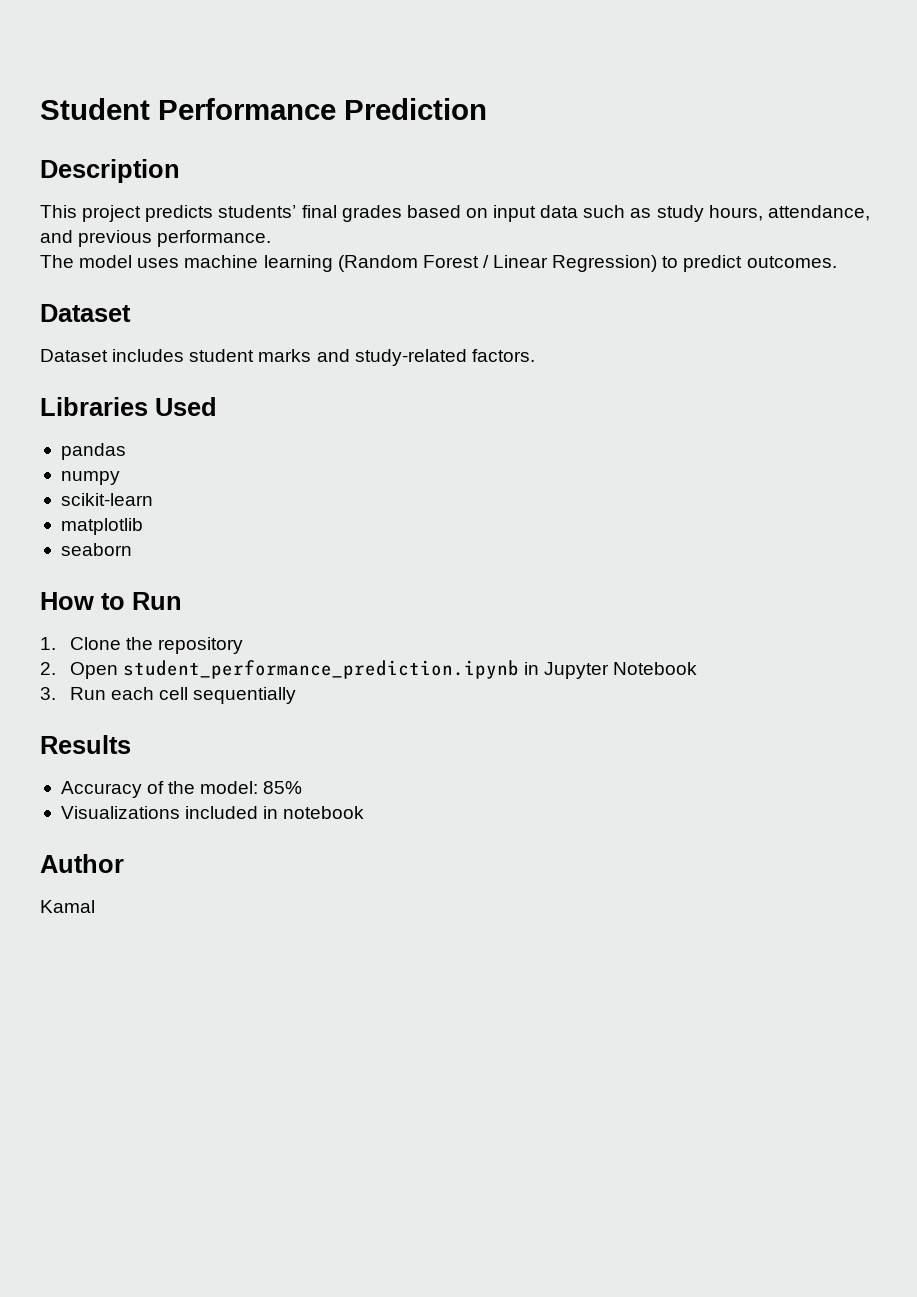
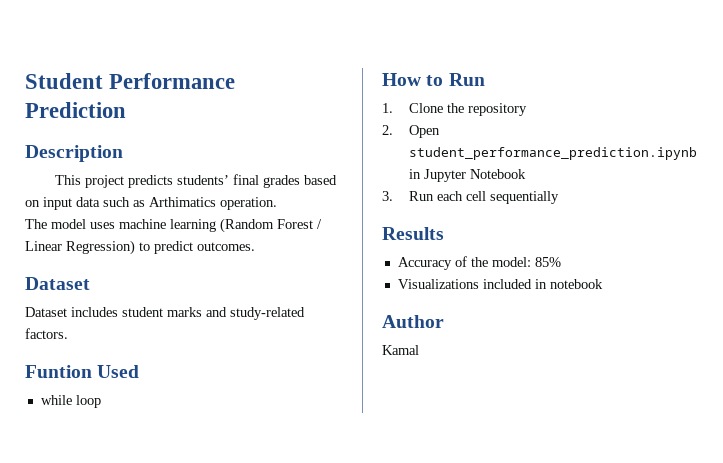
- This project predicts students’ final grades based on input data such as study hours, attendance, and previous performance.
+ This project predicts students’ final grades based on input data such as Arthimatics operation.
- Libraries Used
+ Funtion Used
- pandas
- numpy
- scikit-learn
- matplotlib
- seaborn
+ while loop

